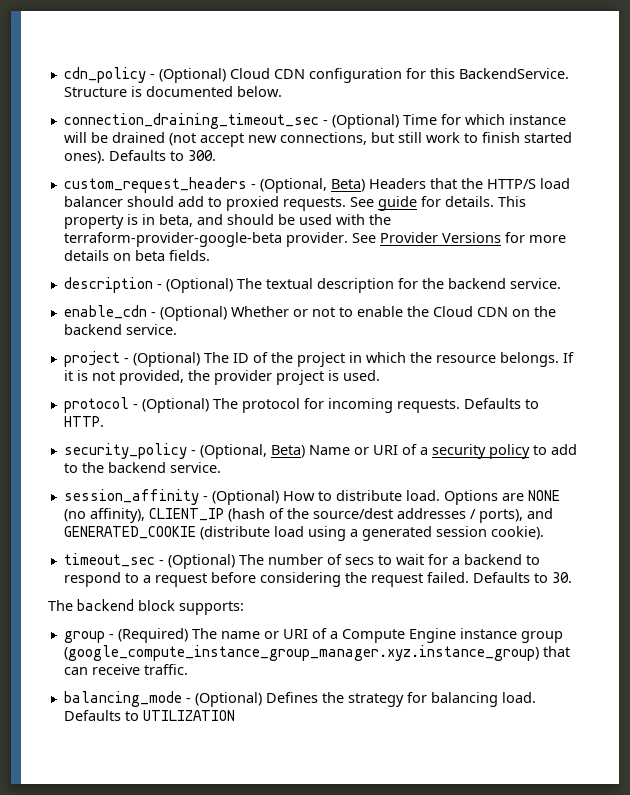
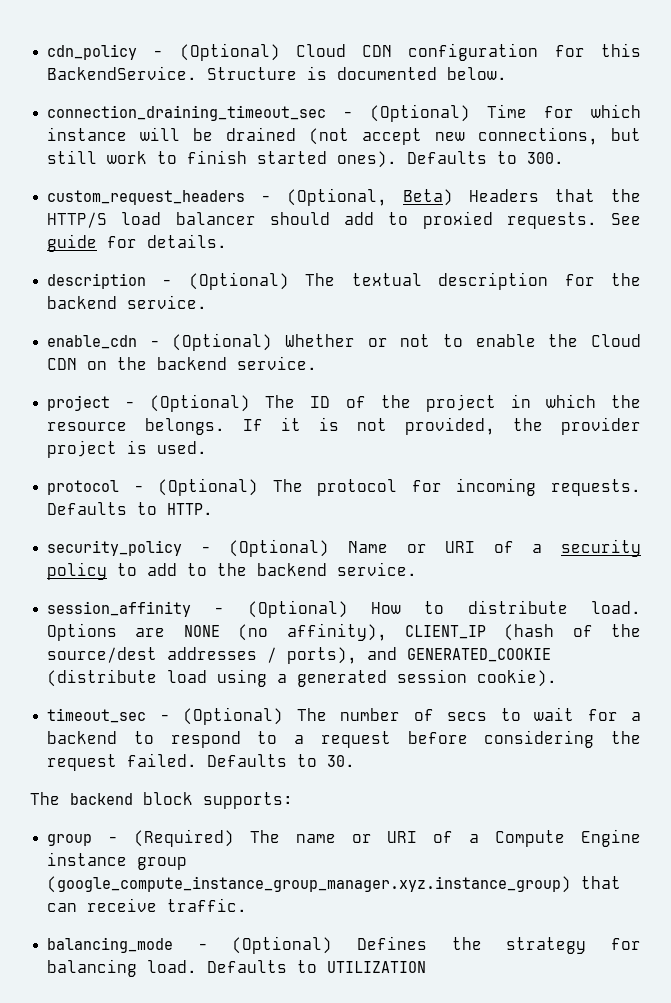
- This property is in beta, and should be used with the terraform-provider-google-beta provider. See Provider Versions for more details on beta fields.
- security_policy - (Optional, Beta) Name or URI of a security policy to add to the backend service.
+ security_policy - (Optional) Name or URI of a security policy to add to the backend service.

